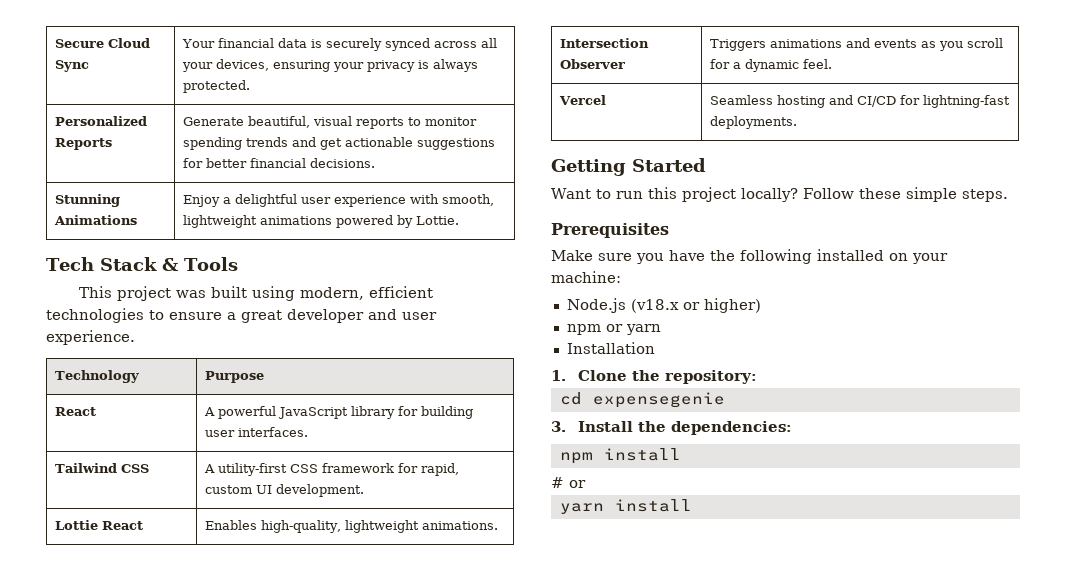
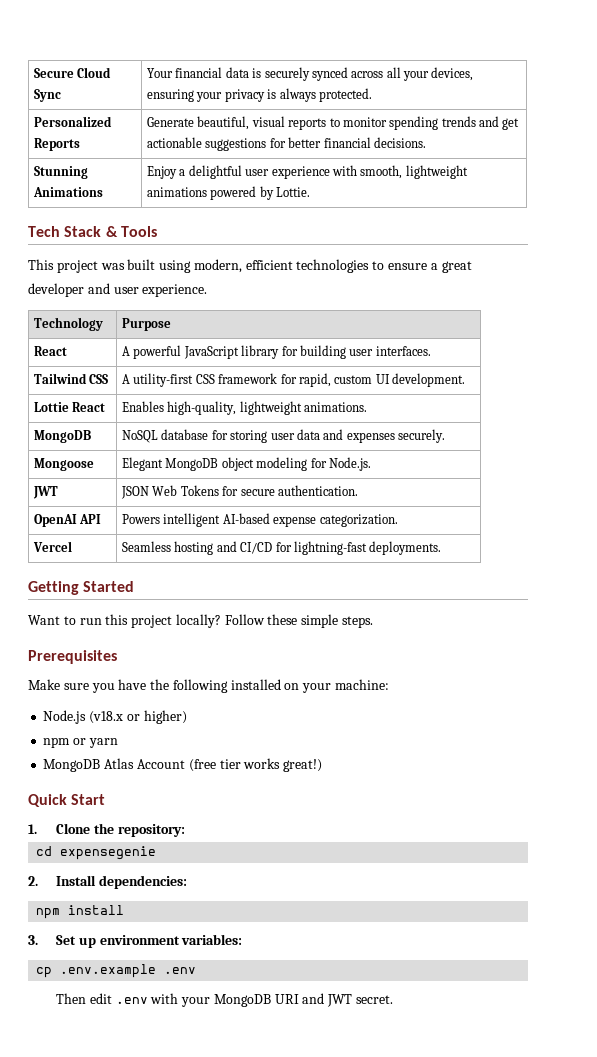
- Intersection Observer | Triggers animations and events as you scroll for a dynamic feel.
+ MongoDB | NoSQL database for storing user data and expenses securely.
+ Mongoose | Elegant MongoDB object modeling for Node.js.
+ JWT | JSON Web Tokens for secure authentication.
+ OpenAI API | Powers intelligent AI-based expense categorization.
- Installation
+ MongoDB Atlas Account (free tier works great!)
+ Quick Start
- 3. Install the dependencies:
+ 2. Install dependencies:
- # or
- yarn install
+ 3. Set up environment variables:
+ cp .env.example .env
+ Then edit .env with your MongoDB URI and JWT secret.

